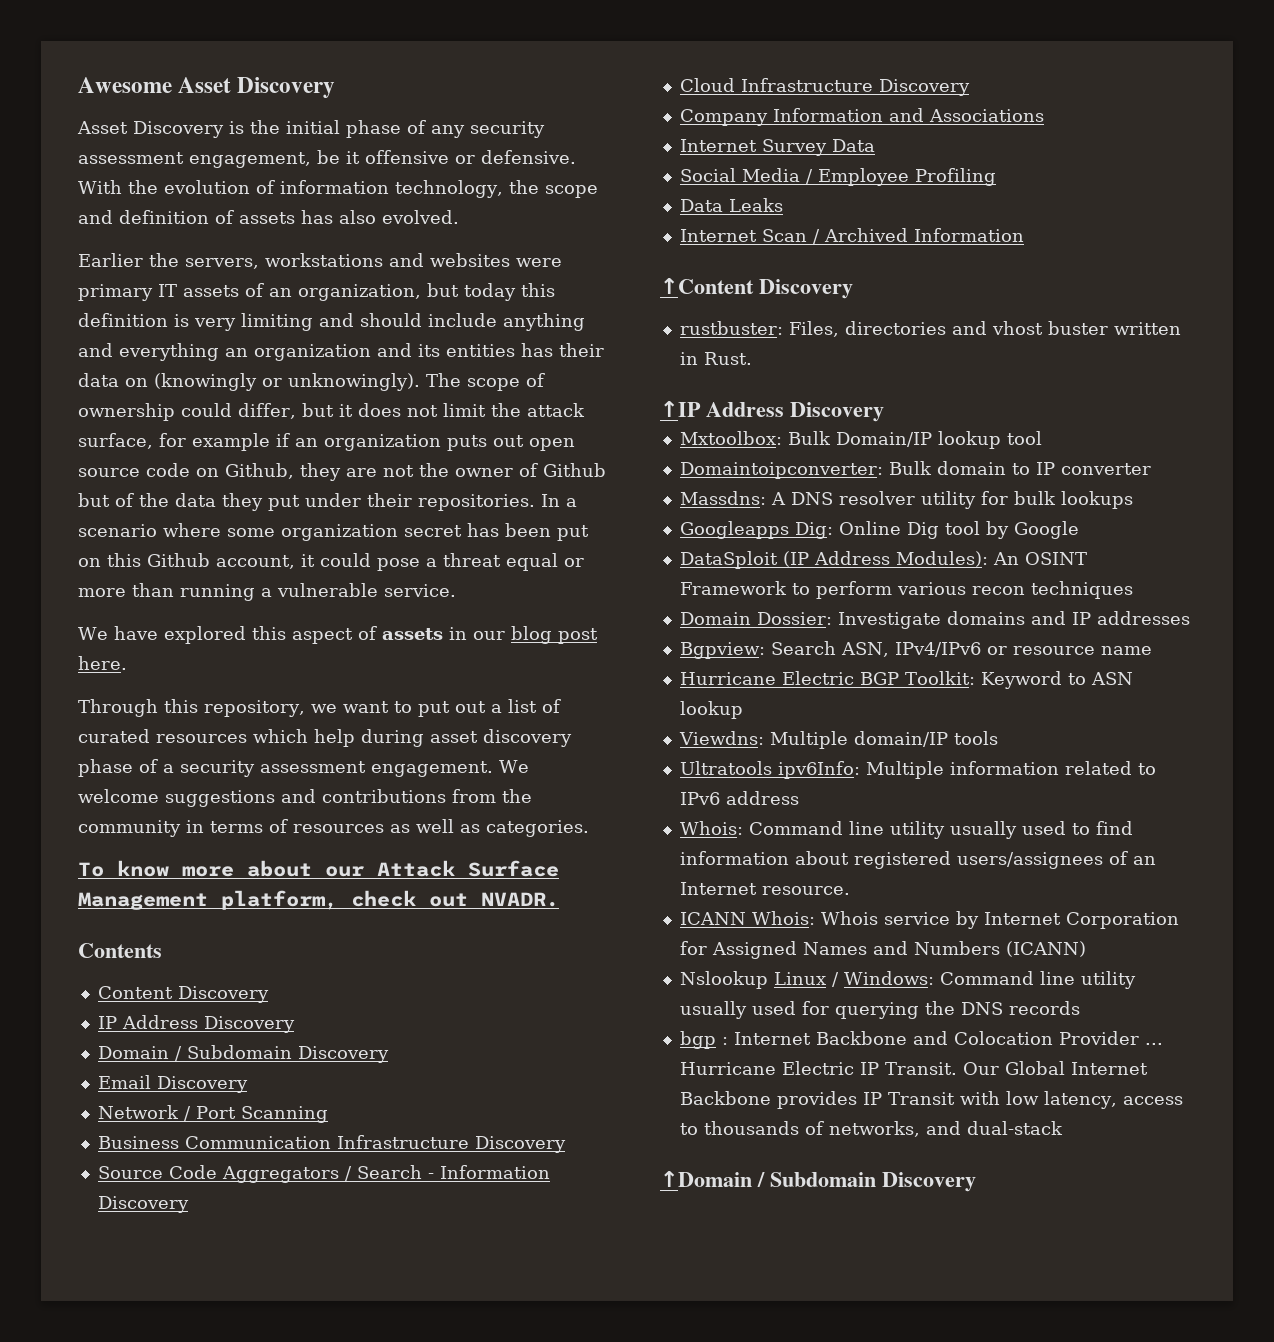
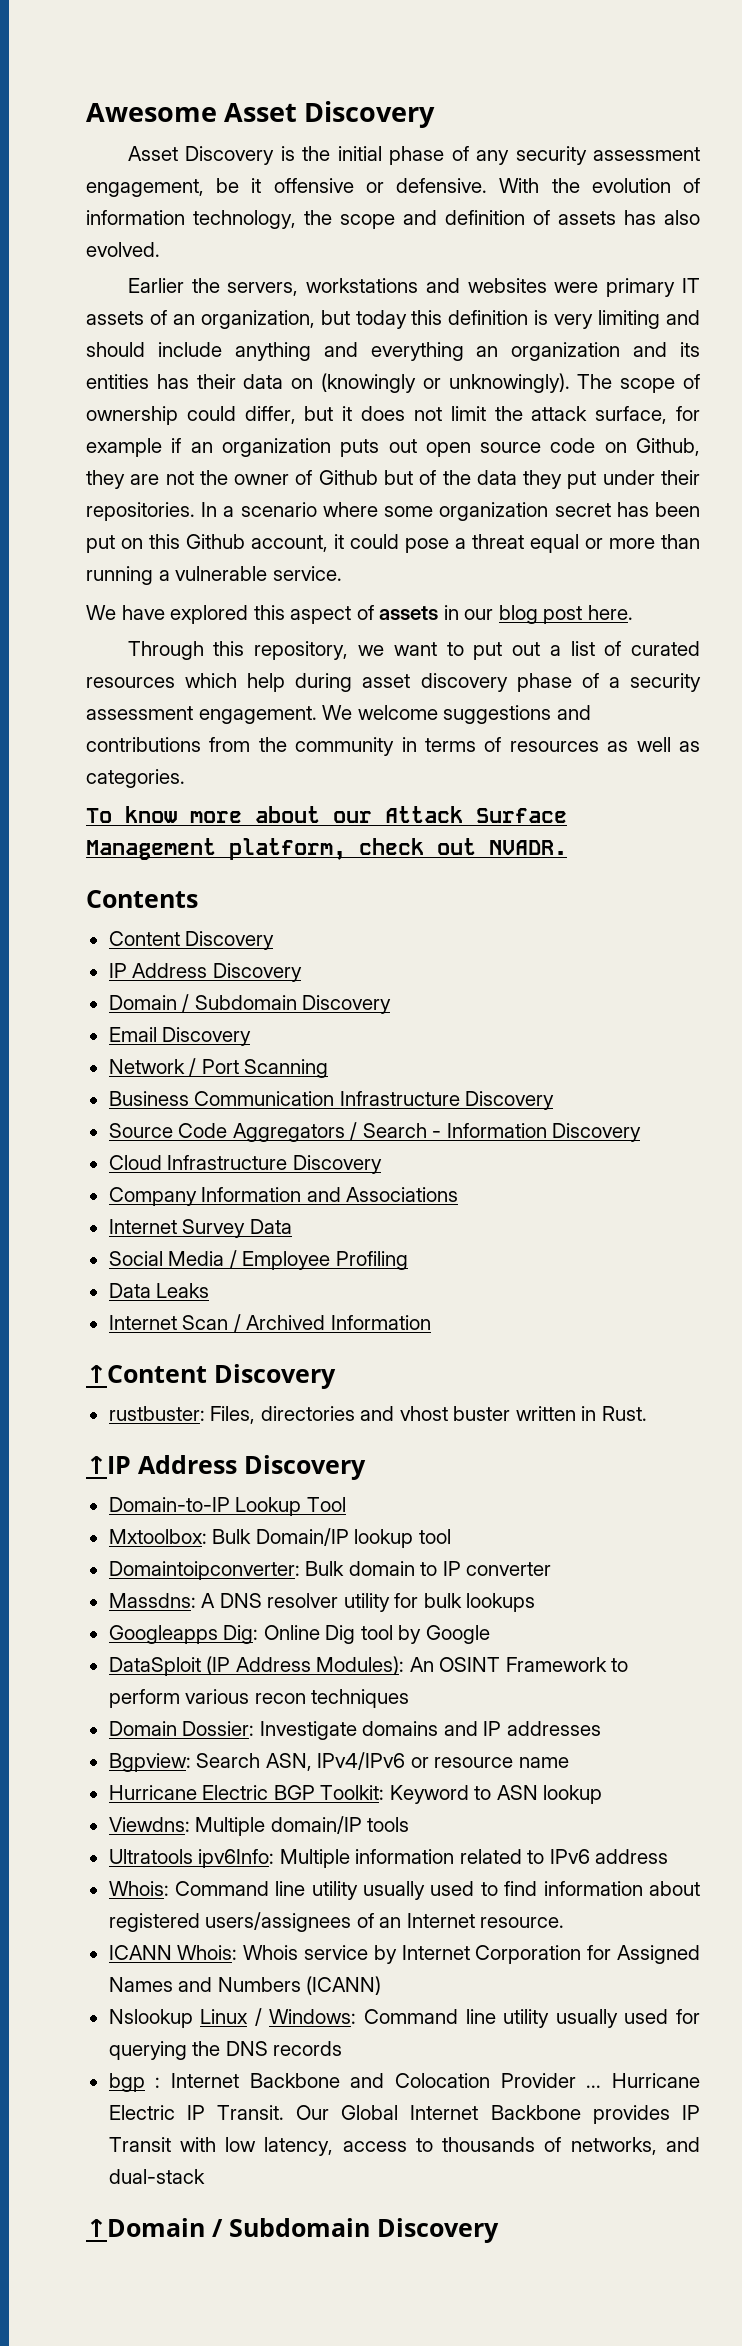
+ Domain-to-IP Lookup Tool

